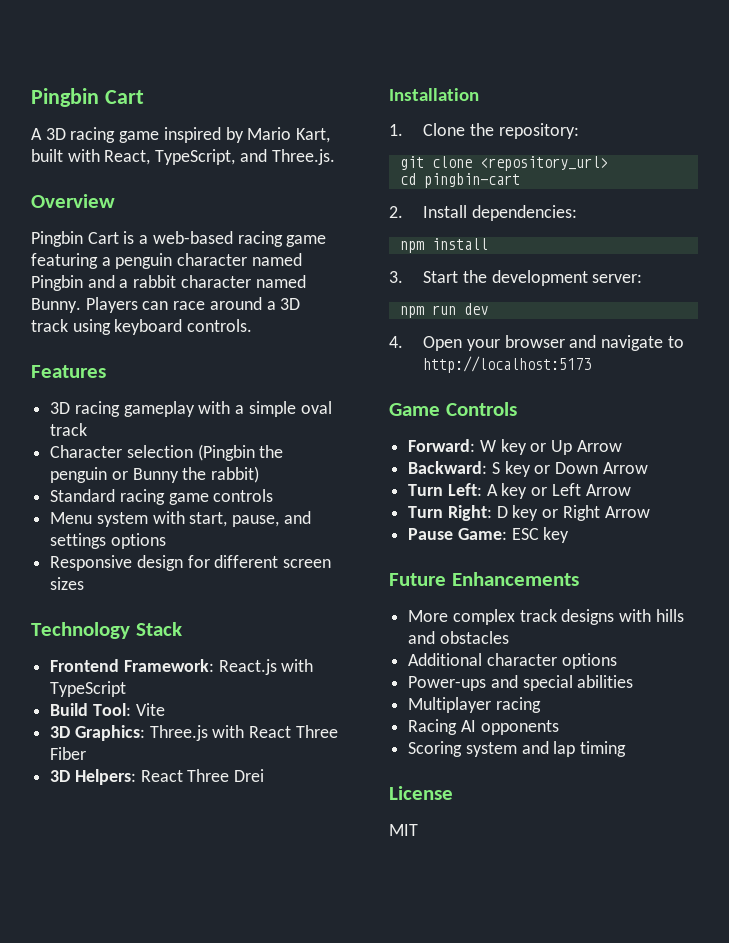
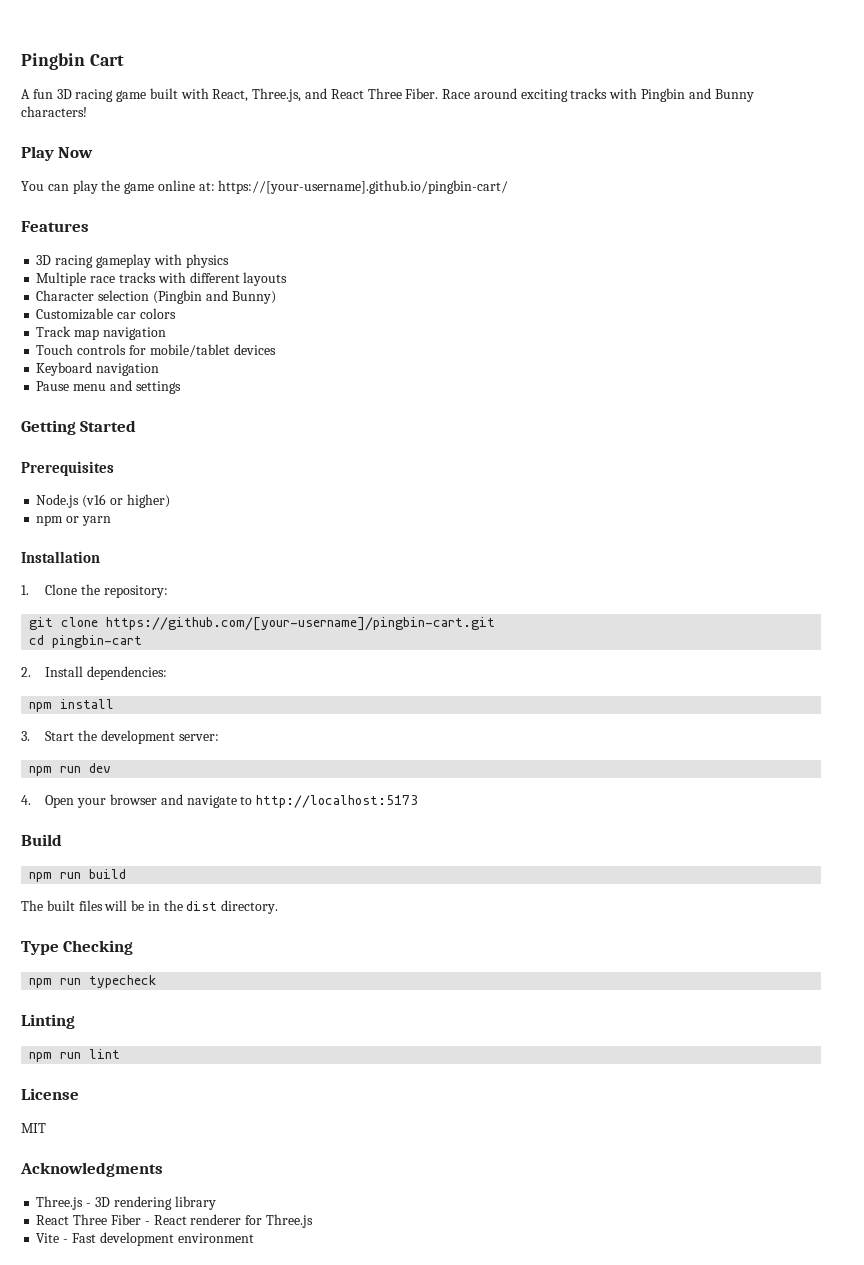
- A 3D racing game inspired by Mario Kart, built with React, TypeScript, and Three.js.
- Overview
- Pingbin Cart is a web-based racing game featuring a penguin character named Pingbin and a rabbit character named Bunny. Players can race around a 3D track using keyboard controls.
+ A fun 3D racing game built with React, Three.js, and React Three Fiber. Race around exciting tracks with Pingbin and Bunny characters!
+ Play Now
+ You can play the game online at: https://[your-username].github.io/pingbin-cart/
- 3D racing gameplay with a simple oval track
- Character selection (Pingbin the penguin or Bunny the rabbit)
- Standard racing game controls
- Menu system with start, pause, and settings options
- Responsive design for different screen sizes
- Technology Stack
- Frontend Framework: React.js with TypeScript
- Build Tool: Vite
- 3D Graphics: Three.js with React Three Fiber
- 3D Helpers: React Three Drei
+ 3D racing gameplay with physics
+ Multiple race tracks with different layouts
+ Character selection (Pingbin and Bunny)
+ Customizable car colors
+ Track map navigation
+ Touch controls for mobile/tablet devices
+ Keyboard navigation
+ Pause menu and settings
+ Getting Started
+ Prerequisites
+ Node.js (v16 or higher)
+ npm or yarn
- git clone <repository_url>
+ git clone https://github.com/[your-username]/pingbin-cart.git
- Game Controls
- Forward: W key or Up Arrow
- Backward: S key or Down Arrow
- Turn Left: A key or Left Arrow
- Turn Right: D key or Right Arrow
- Pause Game: ESC key
- Future Enhancements
- More complex track designs with hills and obstacles
- Additional character options
- Power-ups and special abilities
- Multiplayer racing
- Racing AI opponents
- Scoring system and lap timing
+ Build
+ npm run build
+ The built files will be in the dist directory.
+ Type Checking
+ npm run typecheck
+ Linting
+ npm run lint
  License
  MIT
+ Acknowledgments
+ Three.js - 3D rendering library
+ React Three Fiber - React renderer for Three.js
+ Vite - Fast development environment

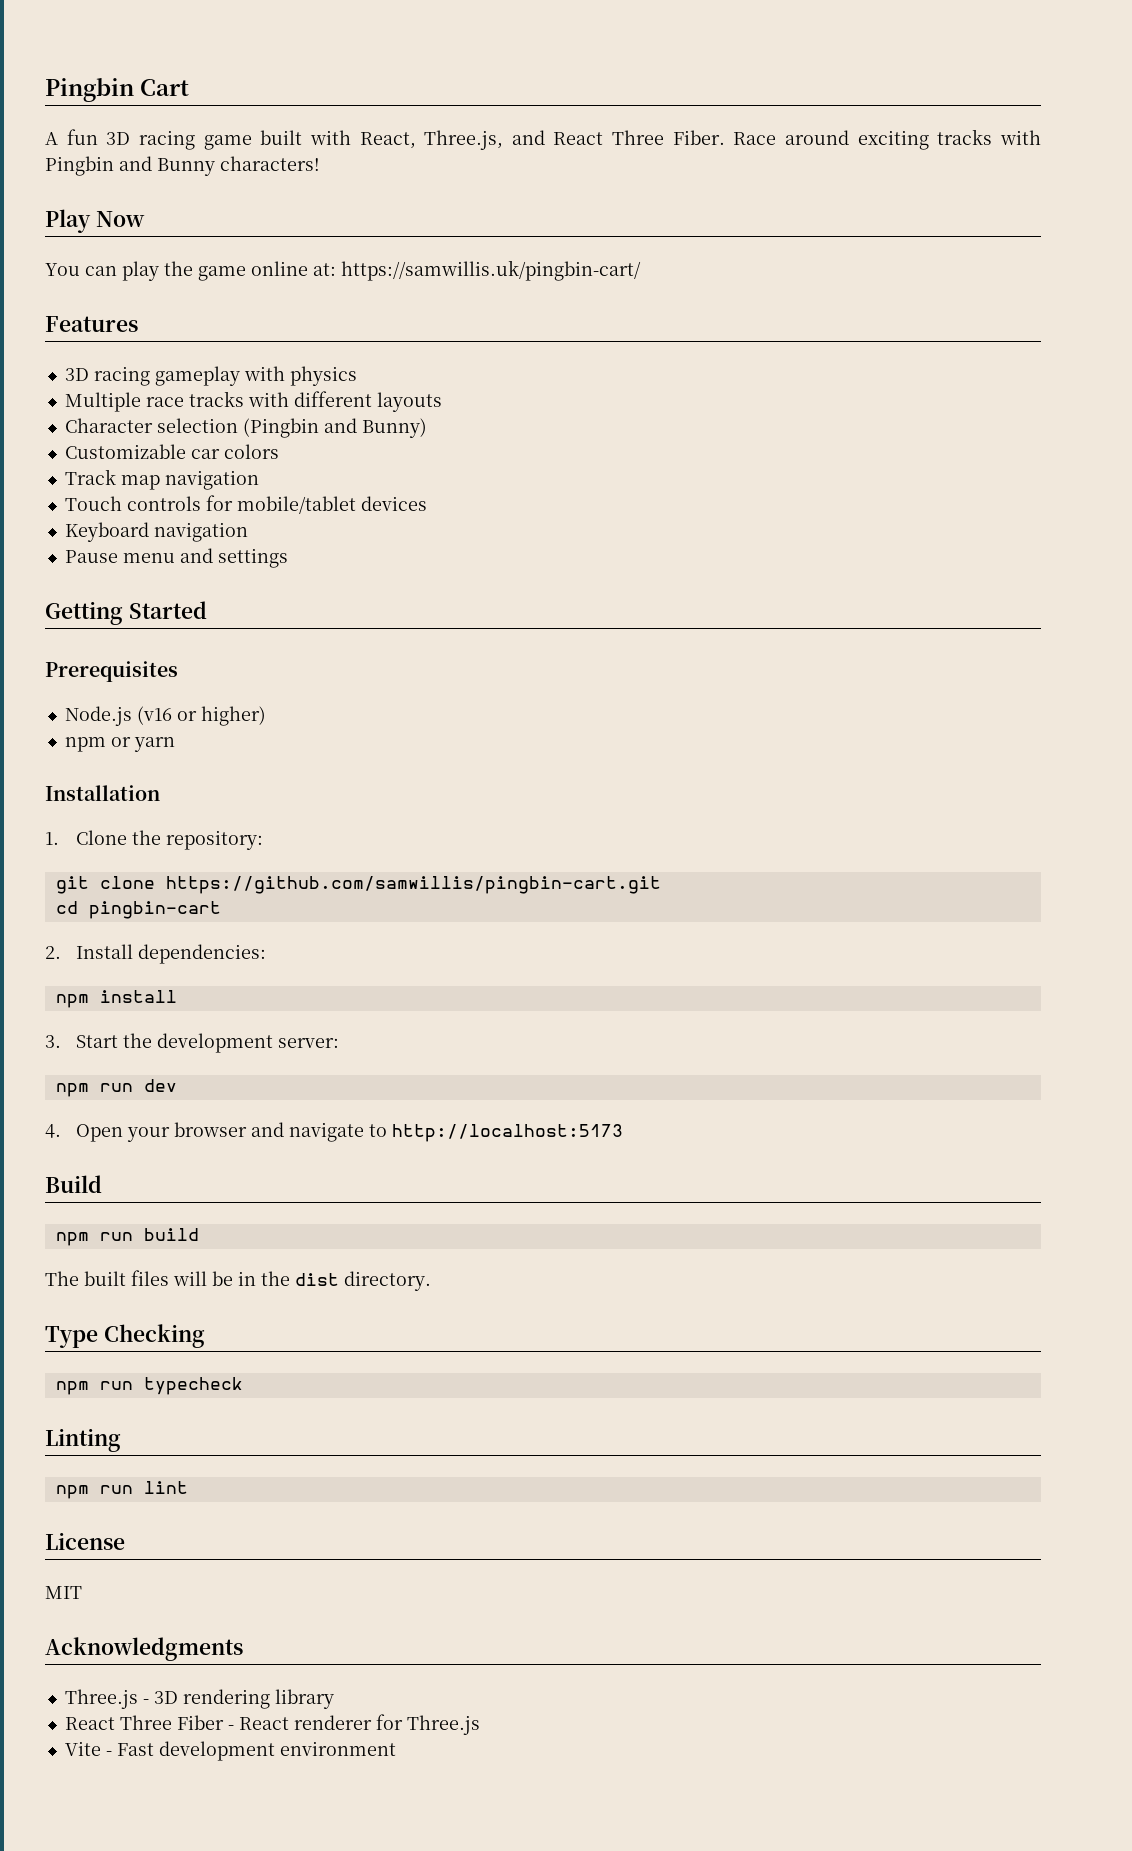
- You can play the game online at: https://[your-username].github.io/pingbin-cart/
+ You can play the game online at: https://samwillis.uk/pingbin-cart/
- git clone https://github.com/[your-username]/pingbin-cart.git
+ git clone https://github.com/samwillis/pingbin-cart.git

